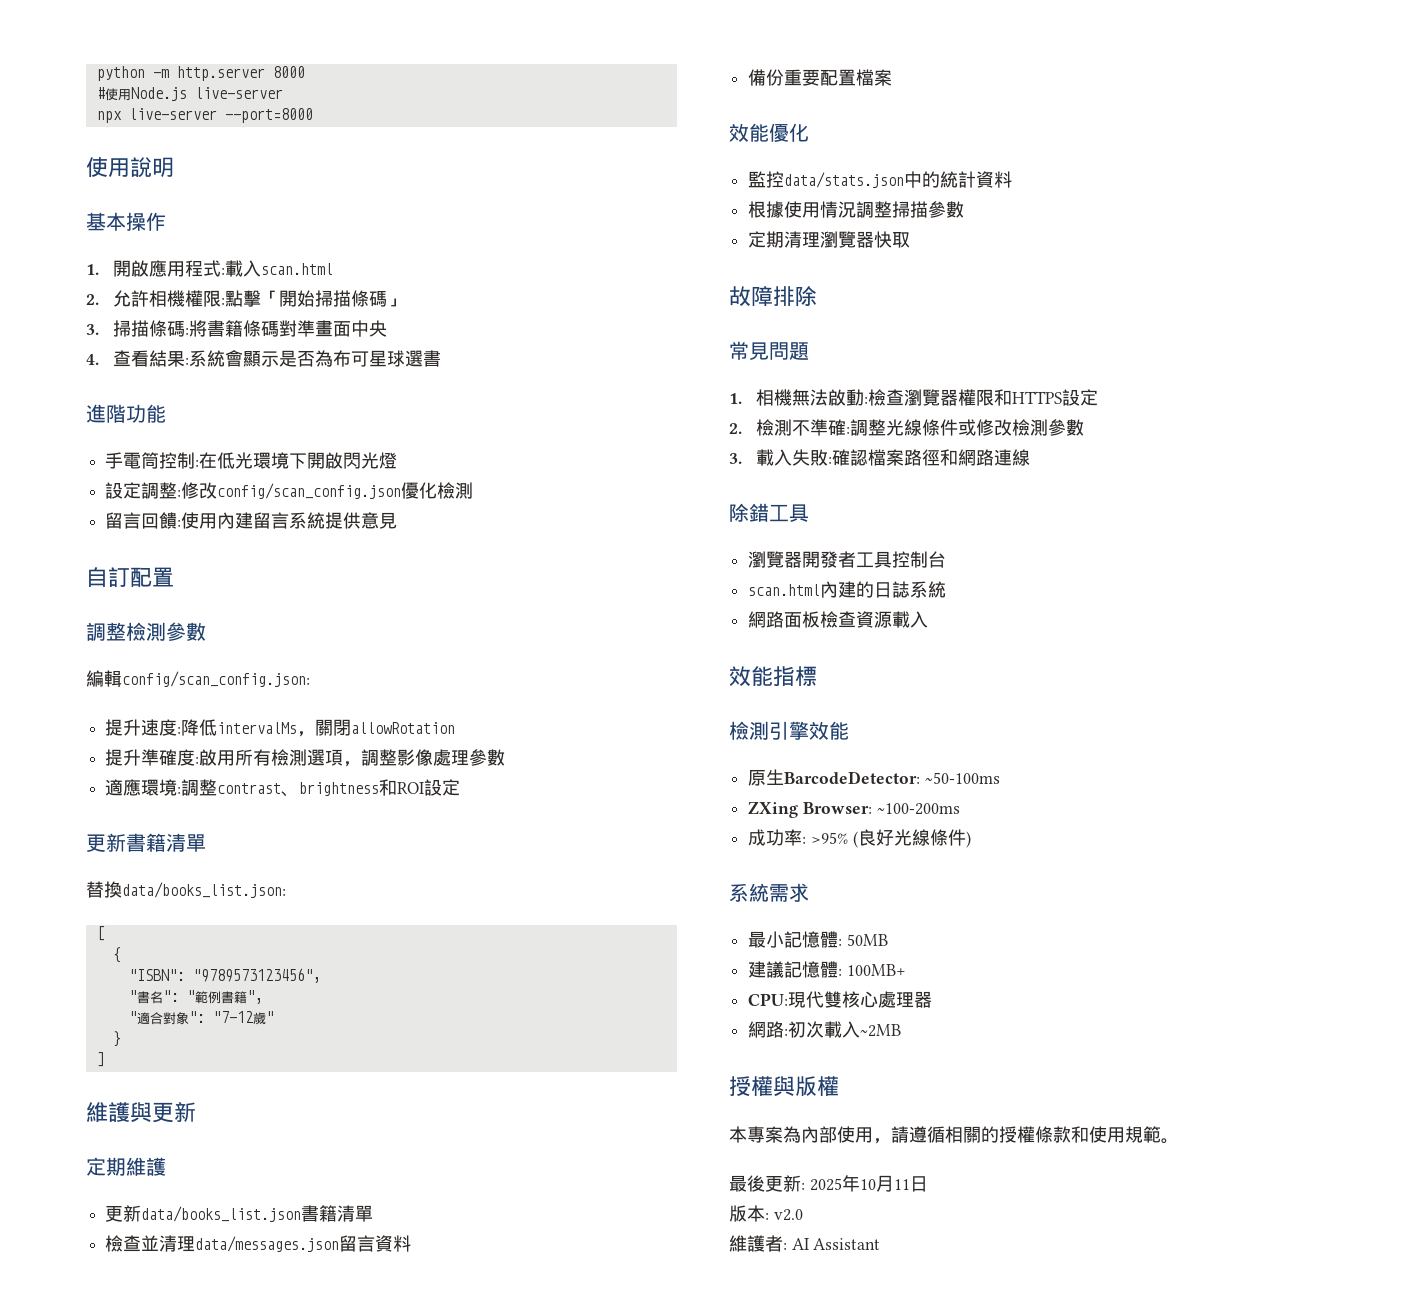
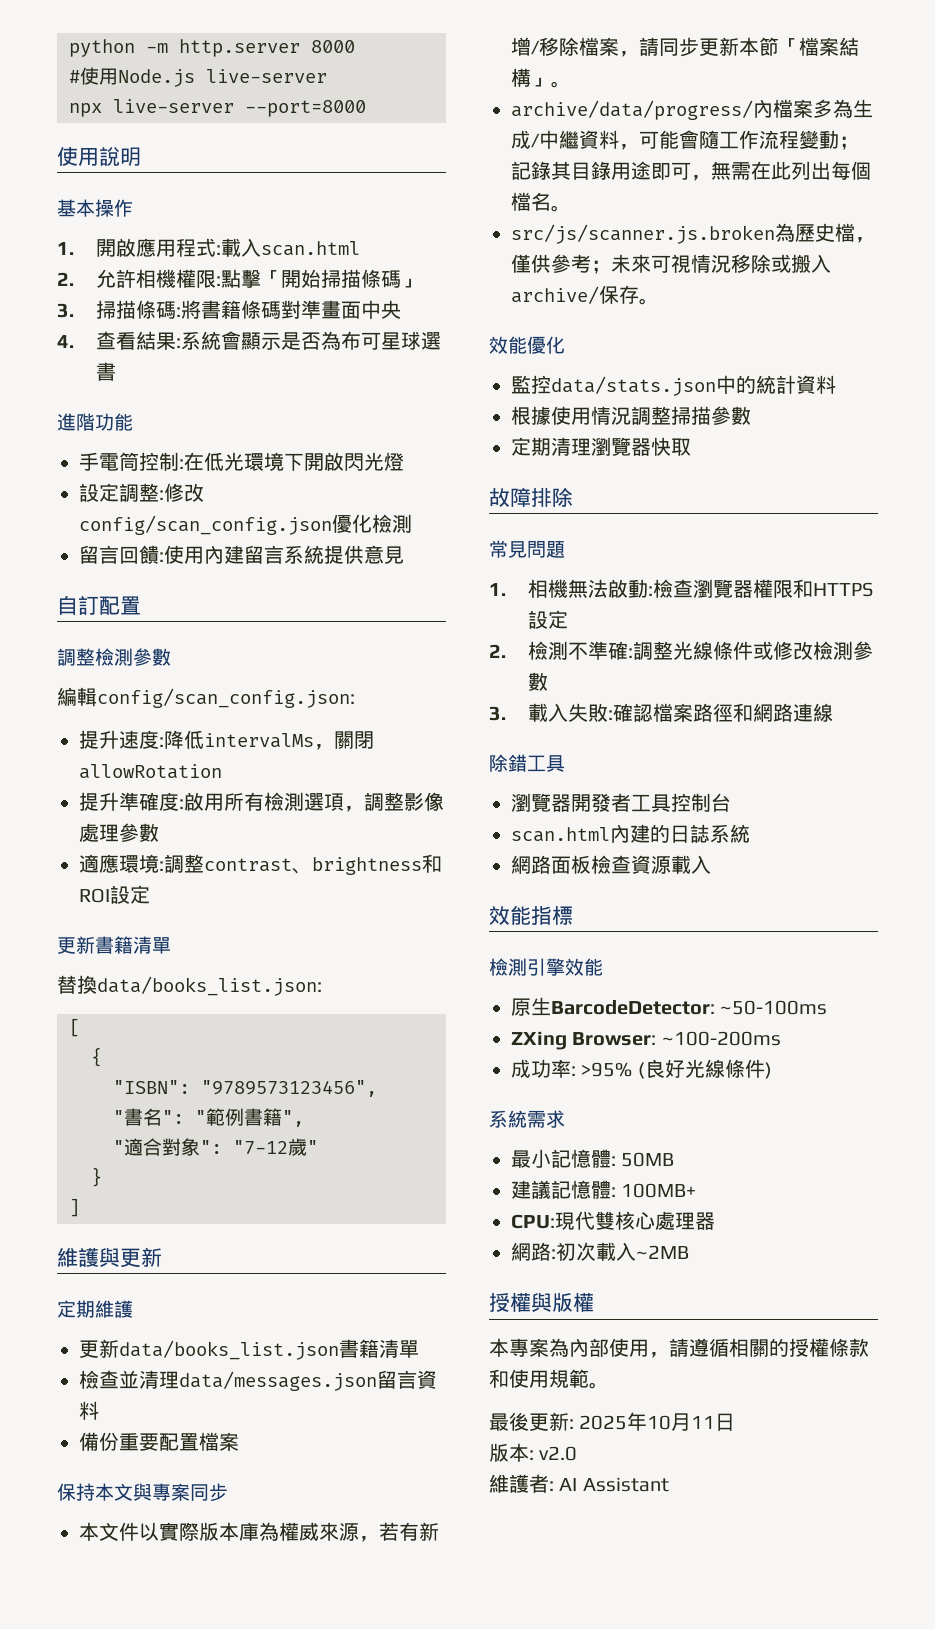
+ 保持本文與專案同步
+ 本文件以實際版本庫為權威來源，若有新增/移除檔案，請同步更新本節「檔案結構」。
+ archive/data/progress/內檔案多為生成/中繼資料，可能會隨工作流程變動；記錄其目錄用途即可，無需在此列出每個檔名。
+ src/js/scanner.js.broken為歷史檔，僅供參考；未來可視情況移除或搬入archive/保存。

